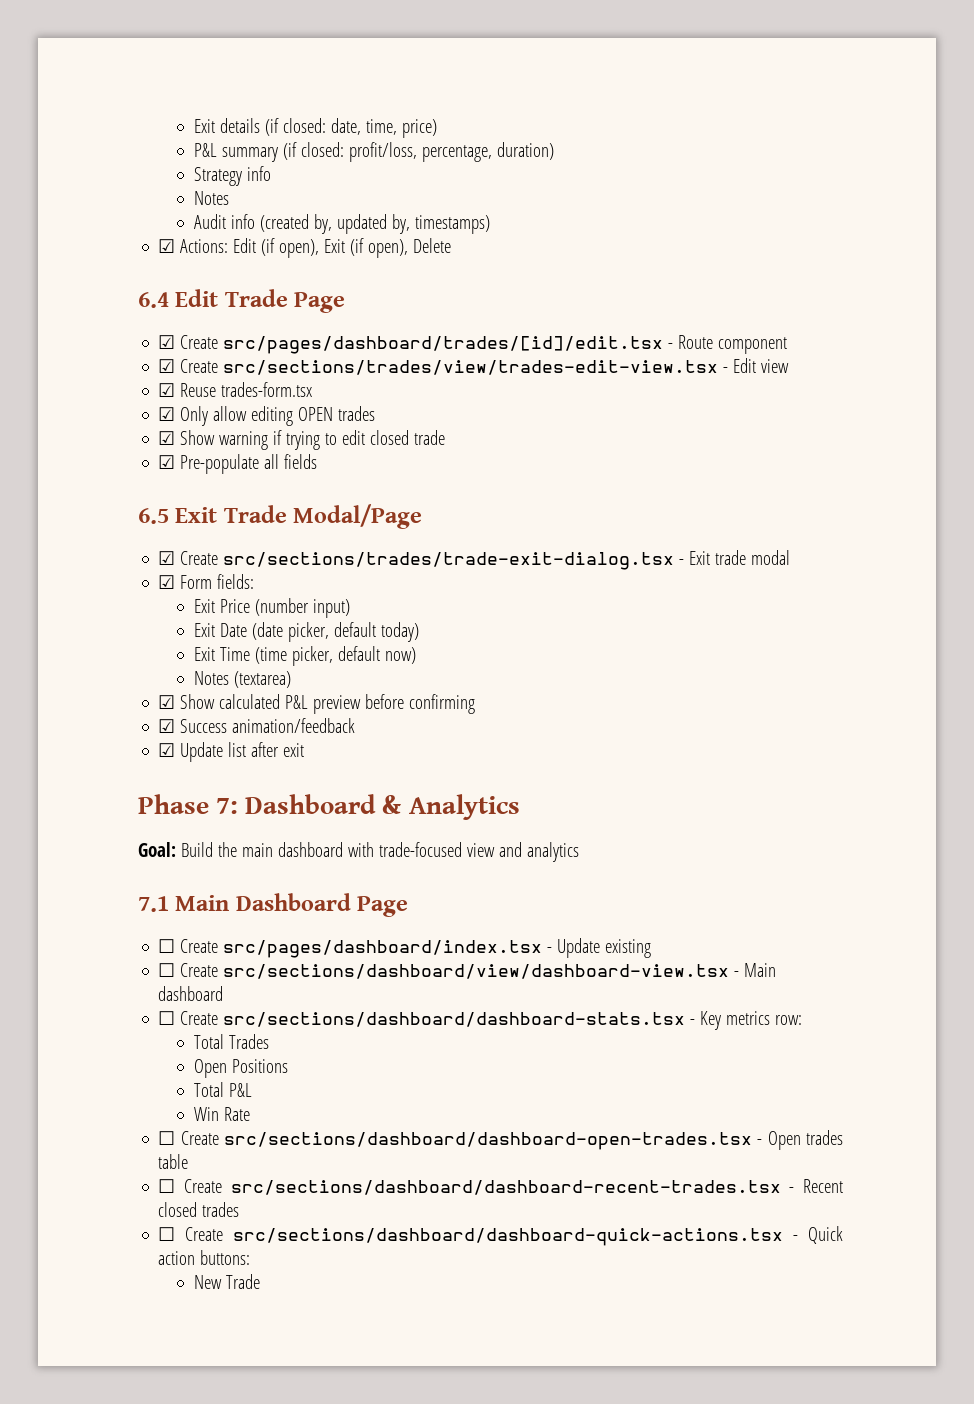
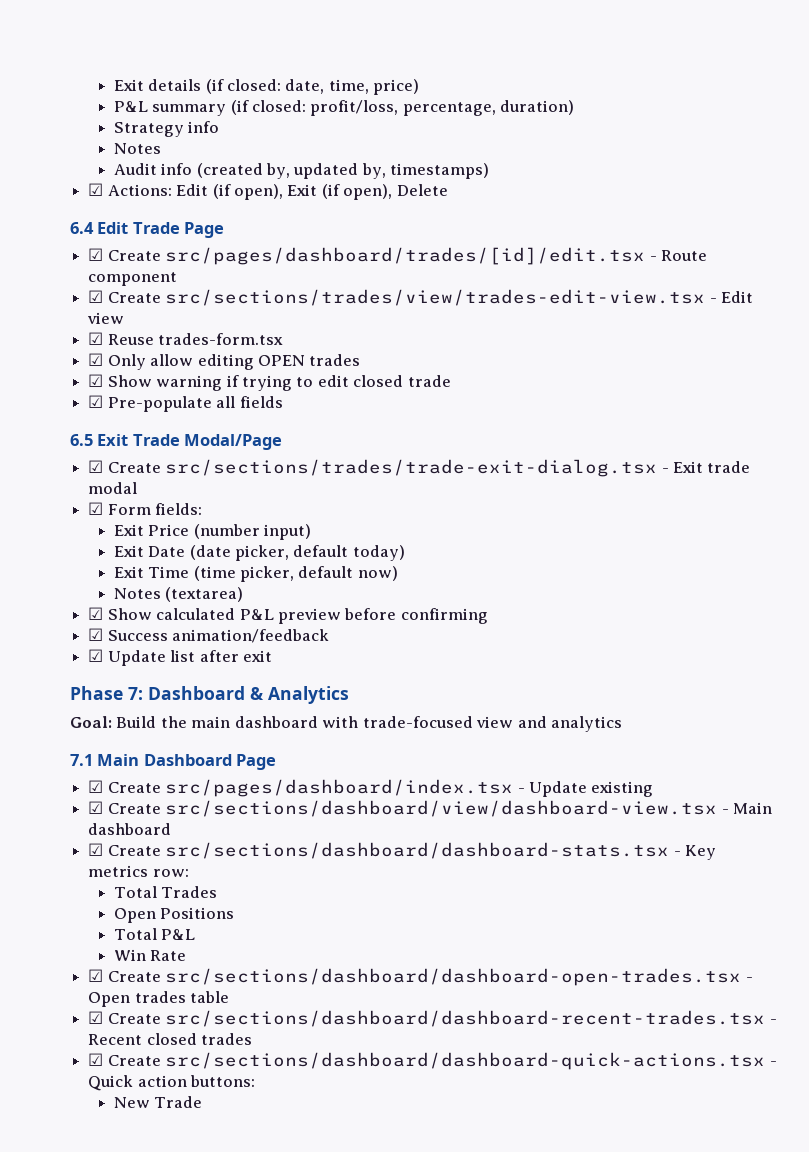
- ☐ Create src/pages/dashboard/index.tsx - Update existing
+ ☑ Create src/pages/dashboard/index.tsx - Update existing
- ☐ Create src/sections/dashboard/view/dashboard-view.tsx - Main dashboard
+ ☑ Create src/sections/dashboard/view/dashboard-view.tsx - Main dashboard
- ☐ Create src/sections/dashboard/dashboard-stats.tsx - Key metrics row:
+ ☑ Create src/sections/dashboard/dashboard-stats.tsx - Key metrics row:
- ☐ Create src/sections/dashboard/dashboard-open-trades.tsx - Open trades table
+ ☑ Create src/sections/dashboard/dashboard-open-trades.tsx - Open trades table
- ☐ Create src/sections/dashboard/dashboard-recent-trades.tsx - Recent closed trades
+ ☑ Create src/sections/dashboard/dashboard-recent-trades.tsx - Recent closed trades
- ☐ Create src/sections/dashboard/dashboard-quick-actions.tsx - Quick action buttons:
+ ☑ Create src/sections/dashboard/dashboard-quick-actions.tsx - Quick action buttons:

